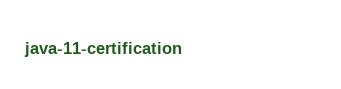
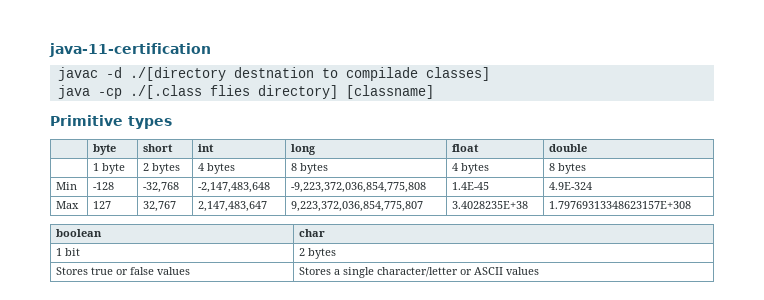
+ javac -d ./[directory destnation to compilade classes]
+ java -cp ./[.class flies directory] [classname]
+ Primitive types
+ | byte | short | int | long | float | double
+ | 1 byte | 2 bytes | 4 bytes | 8 bytes | 4 bytes | 8 bytes
+ Min | -128 | -32,768 | -2,147,483,648 | -9,223,372,036,854,775,808 | 1.4E-45 | 4.9E-324
+ Max | 127 | 32,767 | 2,147,483,647 | 9,223,372,036,854,775,807 | 3.4028235E+38 | 1.79769313348623157E+308
+ boolean | char
+ 1 bit | 2 bytes
+ Stores true or false values | Stores a single character/letter or ASCII values

